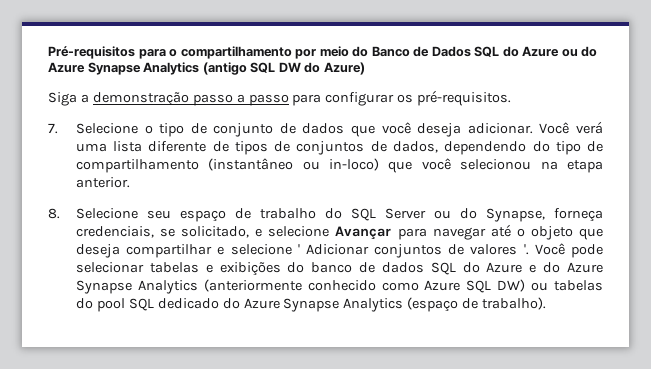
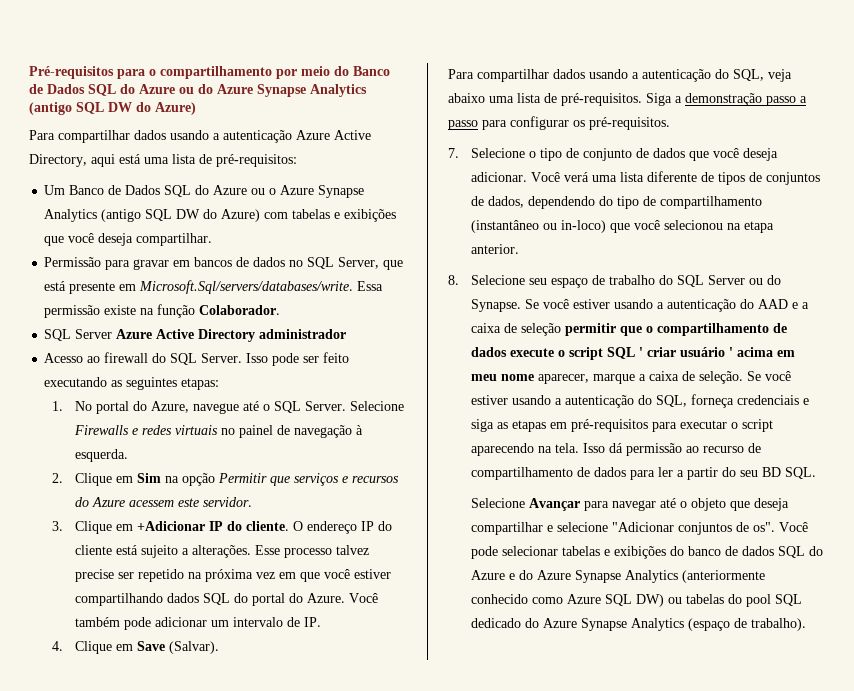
+ Para compartilhar dados usando a autenticação Azure Active Directory, aqui está uma lista de pré-requisitos:
+ Um Banco de Dados SQL do Azure ou o Azure Synapse Analytics (antigo SQL DW do Azure) com tabelas e exibições que você deseja compartilhar.
+ Permissão para gravar em bancos de dados no SQL Server, que está presente em Microsoft.Sql/servers/databases/write. Essa permissão existe na função Colaborador.
+ SQL Server Azure Active Directory administrador
+ Acesso ao firewall do SQL Server. Isso pode ser feito executando as seguintes etapas:
+ 1. No portal do Azure, navegue até o SQL Server. Selecione Firewalls e redes virtuais no painel de navegação à esquerda.
+ 2. Clique em Sim na opção Permitir que serviços e recursos do Azure acessem este servidor.
+ 3. Clique em +Adicionar IP do cliente. O endereço IP do cliente está sujeito a alterações. Esse processo talvez precise ser repetido na próxima vez em que você estiver compartilhando dados SQL do portal do Azure. Você também pode adicionar um intervalo de IP.
+ 4. Clique em Save (Salvar).
+ Para compartilhar dados usando a autenticação do SQL, veja abaixo uma lista de pré-requisitos.
- 8. Selecione seu espaço de trabalho do SQL Server ou do Synapse, forneça credenciais, se solicitado, e selecione Avançar para navegar até o objeto que deseja compartilhar e selecione ' Adicionar conjuntos de valores '.
+ 8. Selecione seu espaço de trabalho do SQL Server ou do Synapse. Se você estiver usando a autenticação do AAD e a caixa de seleção permitir que o compartilhamento de dados execute o script SQL ' criar usuário ' acima em meu nome aparecer, marque a caixa de seleção. Se você estiver usando a autenticação do SQL, forneça credenciais e siga as etapas em pré-requisitos para executar o script aparecendo na tela. Isso dá permissão ao recurso de compartilhamento de dados para ler a partir do seu BD SQL.
+ Selecione Avançar para navegar até o objeto que deseja compartilhar e selecione "Adicionar conjuntos de os".

